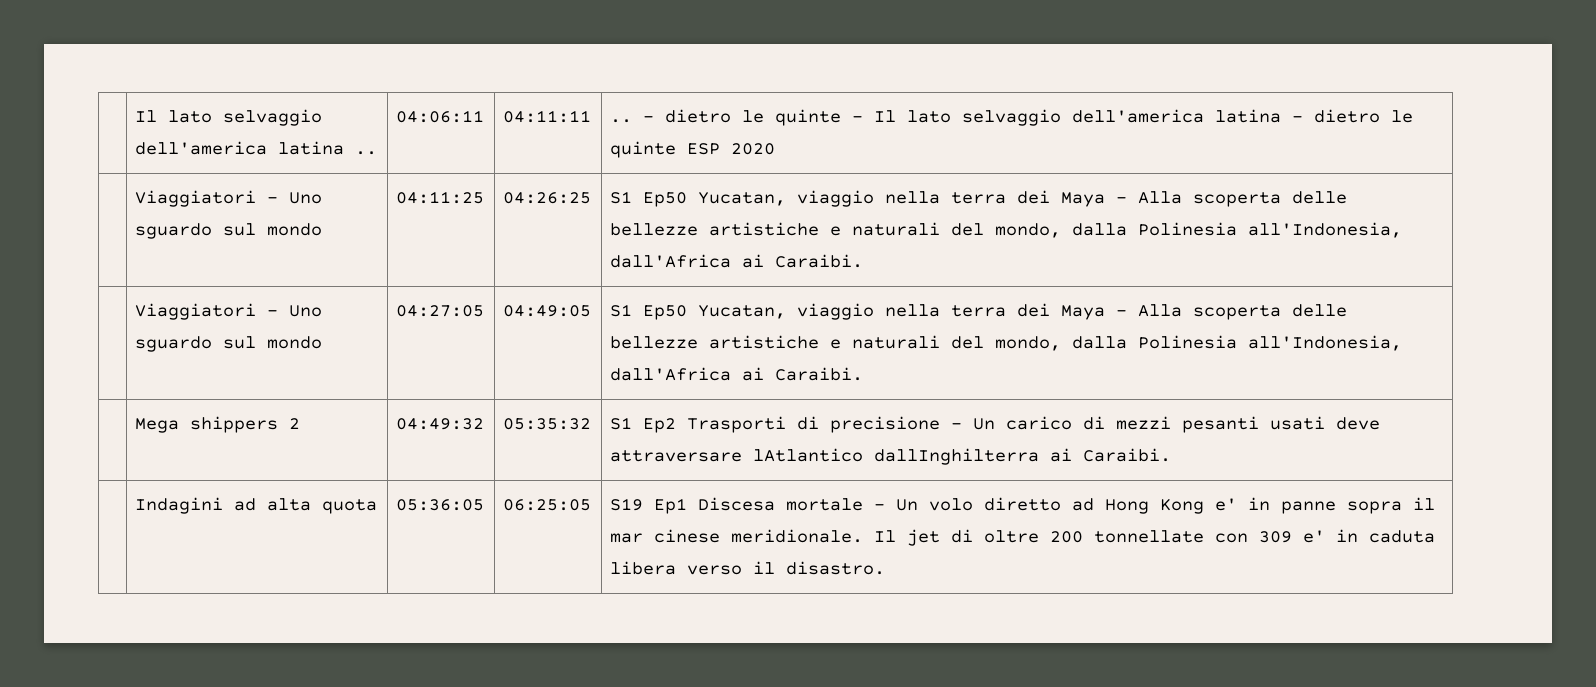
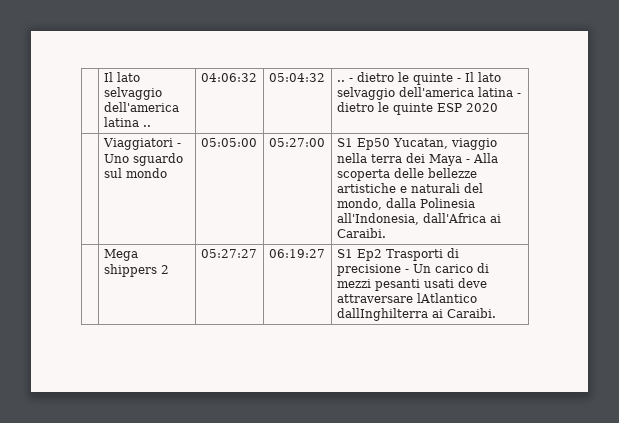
- | Il lato selvaggio dell'america latina .. | 04:06:11 | 04:11:11 | .. - dietro le quinte - Il lato selvaggio dell'america latina - dietro le quinte ESP 2020
+ | Il lato selvaggio dell'america latina .. | 04:06:32 | 05:04:32 | .. - dietro le quinte - Il lato selvaggio dell'america latina - dietro le quinte ESP 2020
- | Viaggiatori - Uno sguardo sul mondo | 04:11:25 | 04:26:25 | S1 Ep50 Yucatan, viaggio nella terra dei Maya - Alla scoperta delle bellezze artistiche e naturali del mondo, dalla Polinesia all'Indonesia, dall'Africa ai Caraibi.
- | Viaggiatori - Uno sguardo sul mondo | 04:27:05 | 04:49:05 | S1 Ep50 Yucatan, viaggio nella terra dei Maya - Alla scoperta delle bellezze artistiche e naturali del mondo, dalla Polinesia all'Indonesia, dall'Africa ai Caraibi.
+ | Viaggiatori - Uno sguardo sul mondo | 05:05:00 | 05:27:00 | S1 Ep50 Yucatan, viaggio nella terra dei Maya - Alla scoperta delle bellezze artistiche e naturali del mondo, dalla Polinesia all'Indonesia, dall'Africa ai Caraibi.
- | Mega shippers 2 | 04:49:32 | 05:35:32 | S1 Ep2 Trasporti di precisione - Un carico di mezzi pesanti usati deve attraversare lAtlantico dallInghilterra ai Caraibi.
+ | Mega shippers 2 | 05:27:27 | 06:19:27 | S1 Ep2 Trasporti di precisione - Un carico di mezzi pesanti usati deve attraversare lAtlantico dallInghilterra ai Caraibi.
- | Indagini ad alta quota | 05:36:05 | 06:25:05 | S19 Ep1 Discesa mortale - Un volo diretto ad Hong Kong e' in panne sopra il mar cinese meridionale. Il jet di oltre 200 tonnellate con 309 e' in caduta libera verso il disastro.

